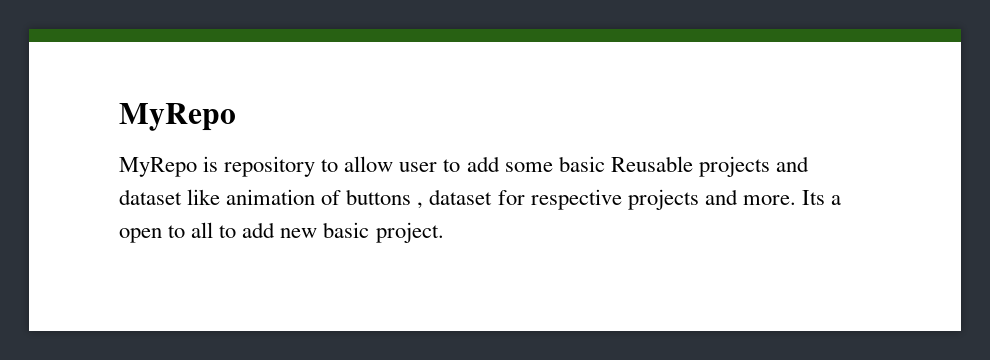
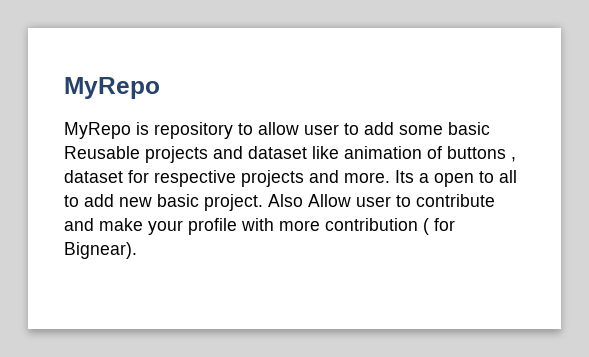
+ Also Allow user to contribute and make your profile with more contribution ( for Bignear).

